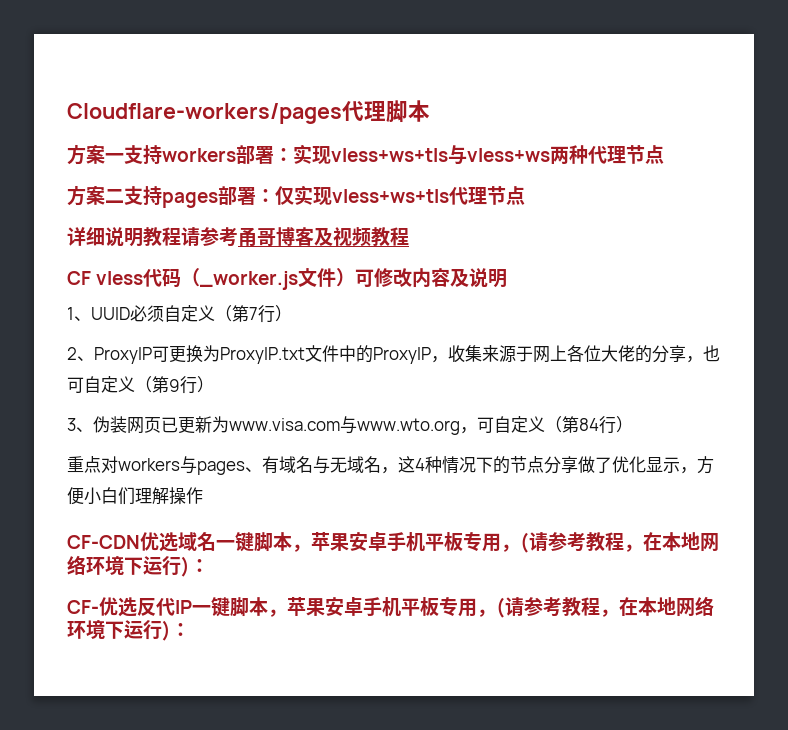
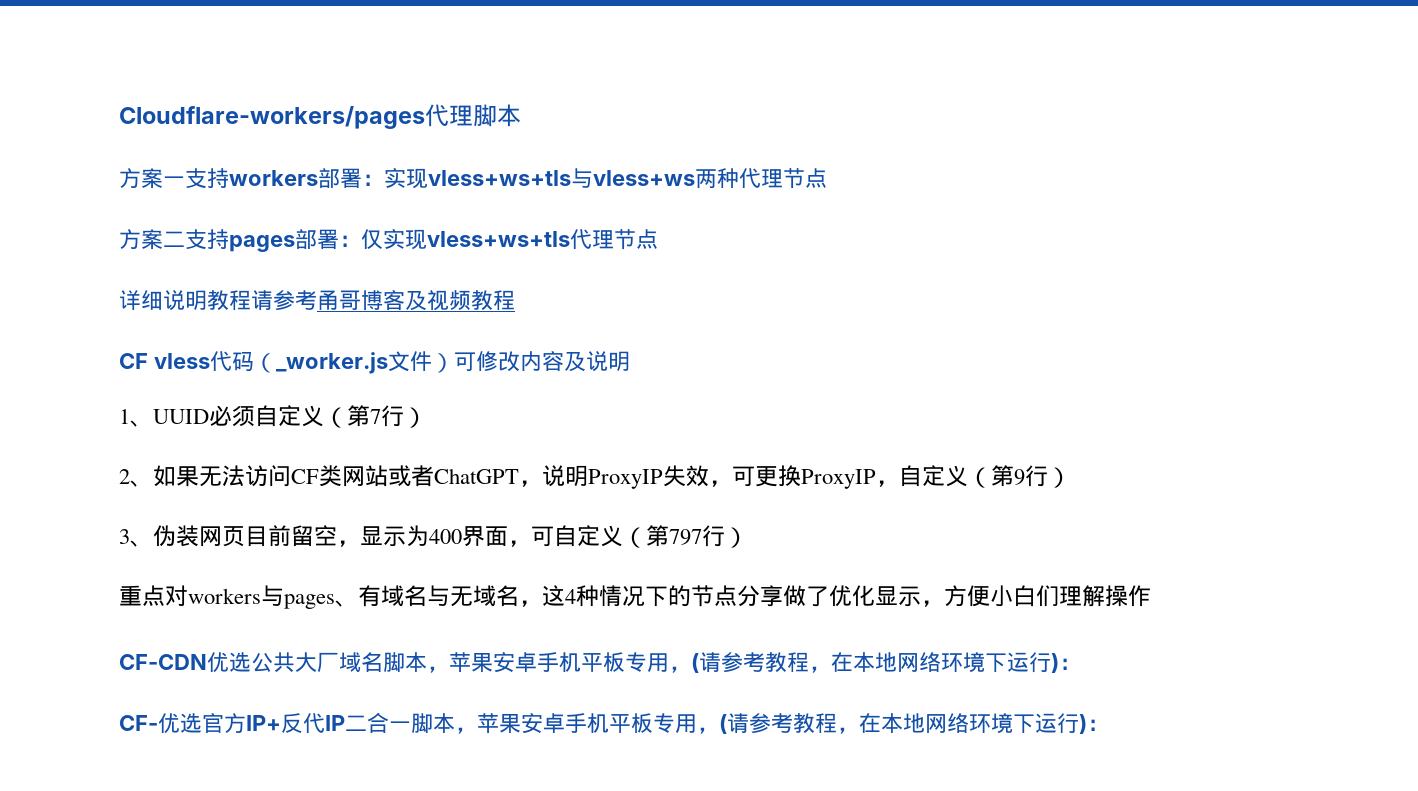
- 2、ProxyIP可更换为ProxyIP.txt文件中的ProxyIP，收集来源于网上各位大佬的分享，也可自定义（第9行）
+ 2、如果无法访问CF类网站或者ChatGPT，说明ProxyIP失效，可更换ProxyIP，自定义（第9行）
- 3、伪装网页已更新为www.visa.com与www.wto.org，可自定义（第84行）
+ 3、伪装网页目前留空，显示为400界面，可自定义（第797行）
- CF-CDN优选域名一键脚本，苹果安卓手机平板专用，(请参考教程，在本地网络环境下运行)：
+ CF-CDN优选公共大厂域名脚本，苹果安卓手机平板专用，(请参考教程，在本地网络环境下运行)：
- CF-优选反代IP一键脚本，苹果安卓手机平板专用，(请参考教程，在本地网络环境下运行)：
+ CF-优选官方IP+反代IP二合一脚本，苹果安卓手机平板专用，(请参考教程，在本地网络环境下运行)：

